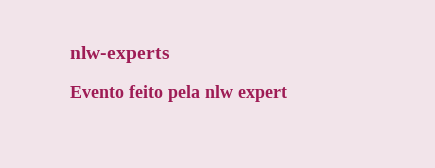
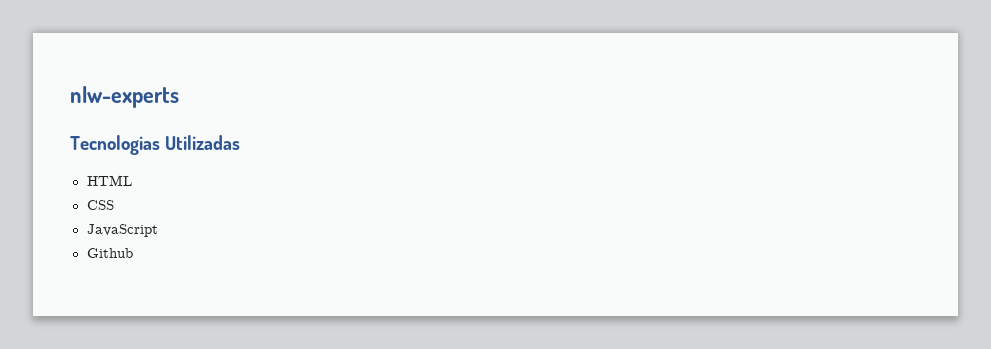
- Evento feito pela nlw expert
+ Tecnologias Utilizadas
+ HTML
+ CSS
+ JavaScript
+ Github

